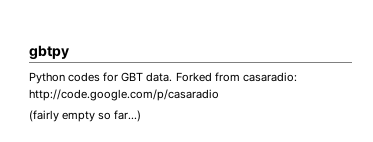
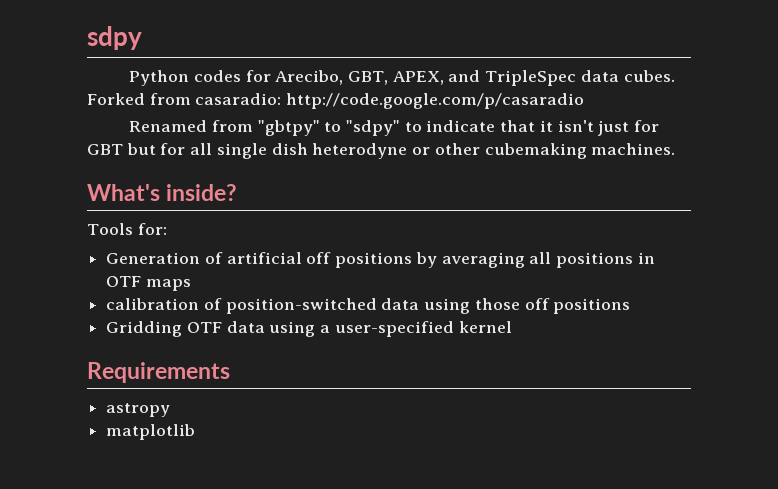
- gbtpy
+ sdpy
- Python codes for GBT data. Forked from casaradio: http://code.google.com/p/casaradio
- (fairly empty so far...)
+ Python codes for Arecibo, GBT, APEX, and TripleSpec data cubes. Forked from casaradio: http://code.google.com/p/casaradio
+ Renamed from "gbtpy" to "sdpy" to indicate that it isn't just for GBT but for all single dish heterodyne or other cubemaking machines.
+ What's inside?
+ Tools for:
+ Generation of artificial off positions by averaging all positions in OTF maps
+ calibration of position-switched data using those off positions
+ Gridding OTF data using a user-specified kernel
+ Requirements
+ astropy
+ matplotlib

